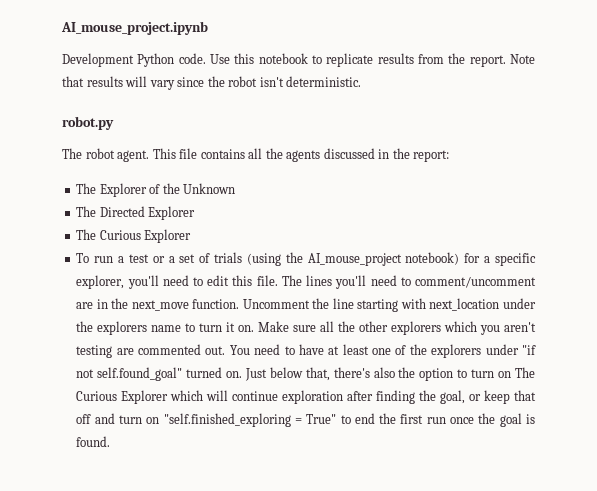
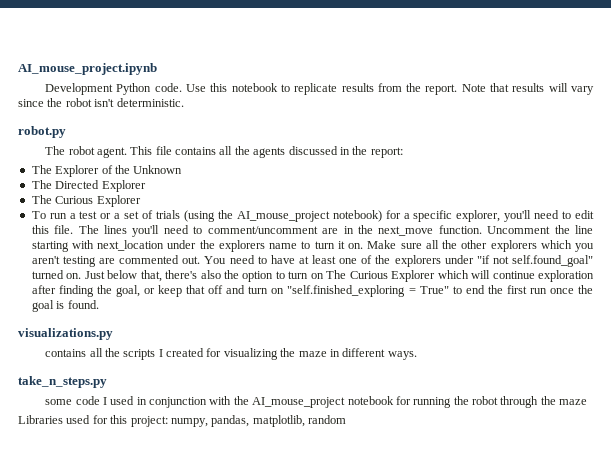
+ visualizations.py
+ contains all the scripts I created for visualizing the maze in different ways.
+ take_n_steps.py
+ some code I used in conjunction with the AI_mouse_project notebook for running the robot through the maze
+ Libraries used for this project: numpy, pandas, matplotlib, random

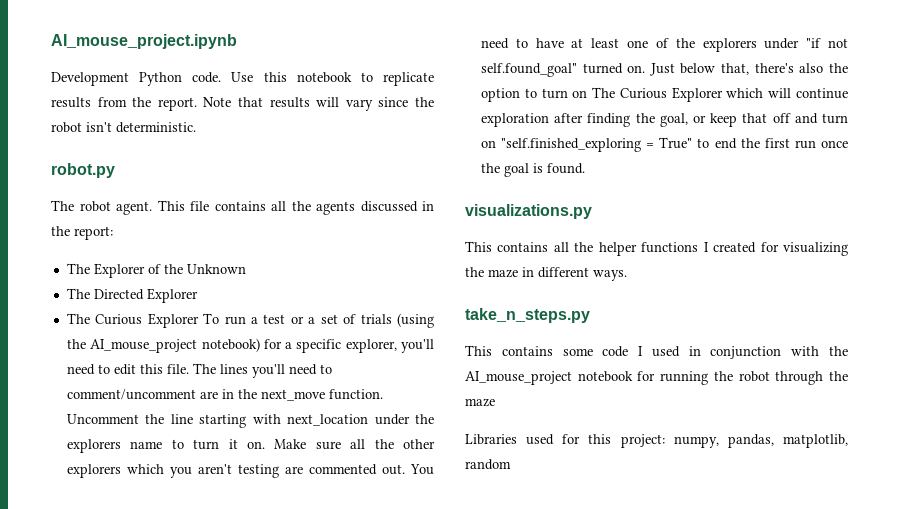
  The Directed Explorer
- The Curious Explorer
- To run a test or a set of trials (using the AI_mouse_project notebook) for a specific explorer, you'll need to edit this file.
+ The Curious Explorer To run a test or a set of trials (using the AI_mouse_project notebook) for a specific explorer, you'll need to edit this file.
- contains all the scripts I created for visualizing the maze in different ways.
+ This contains all the helper functions I created for visualizing the maze in different ways.
- some code I used in conjunction with the AI_mouse_project notebook for running the robot through the maze
+ This contains some code I used in conjunction with the AI_mouse_project notebook for running the robot through the maze

